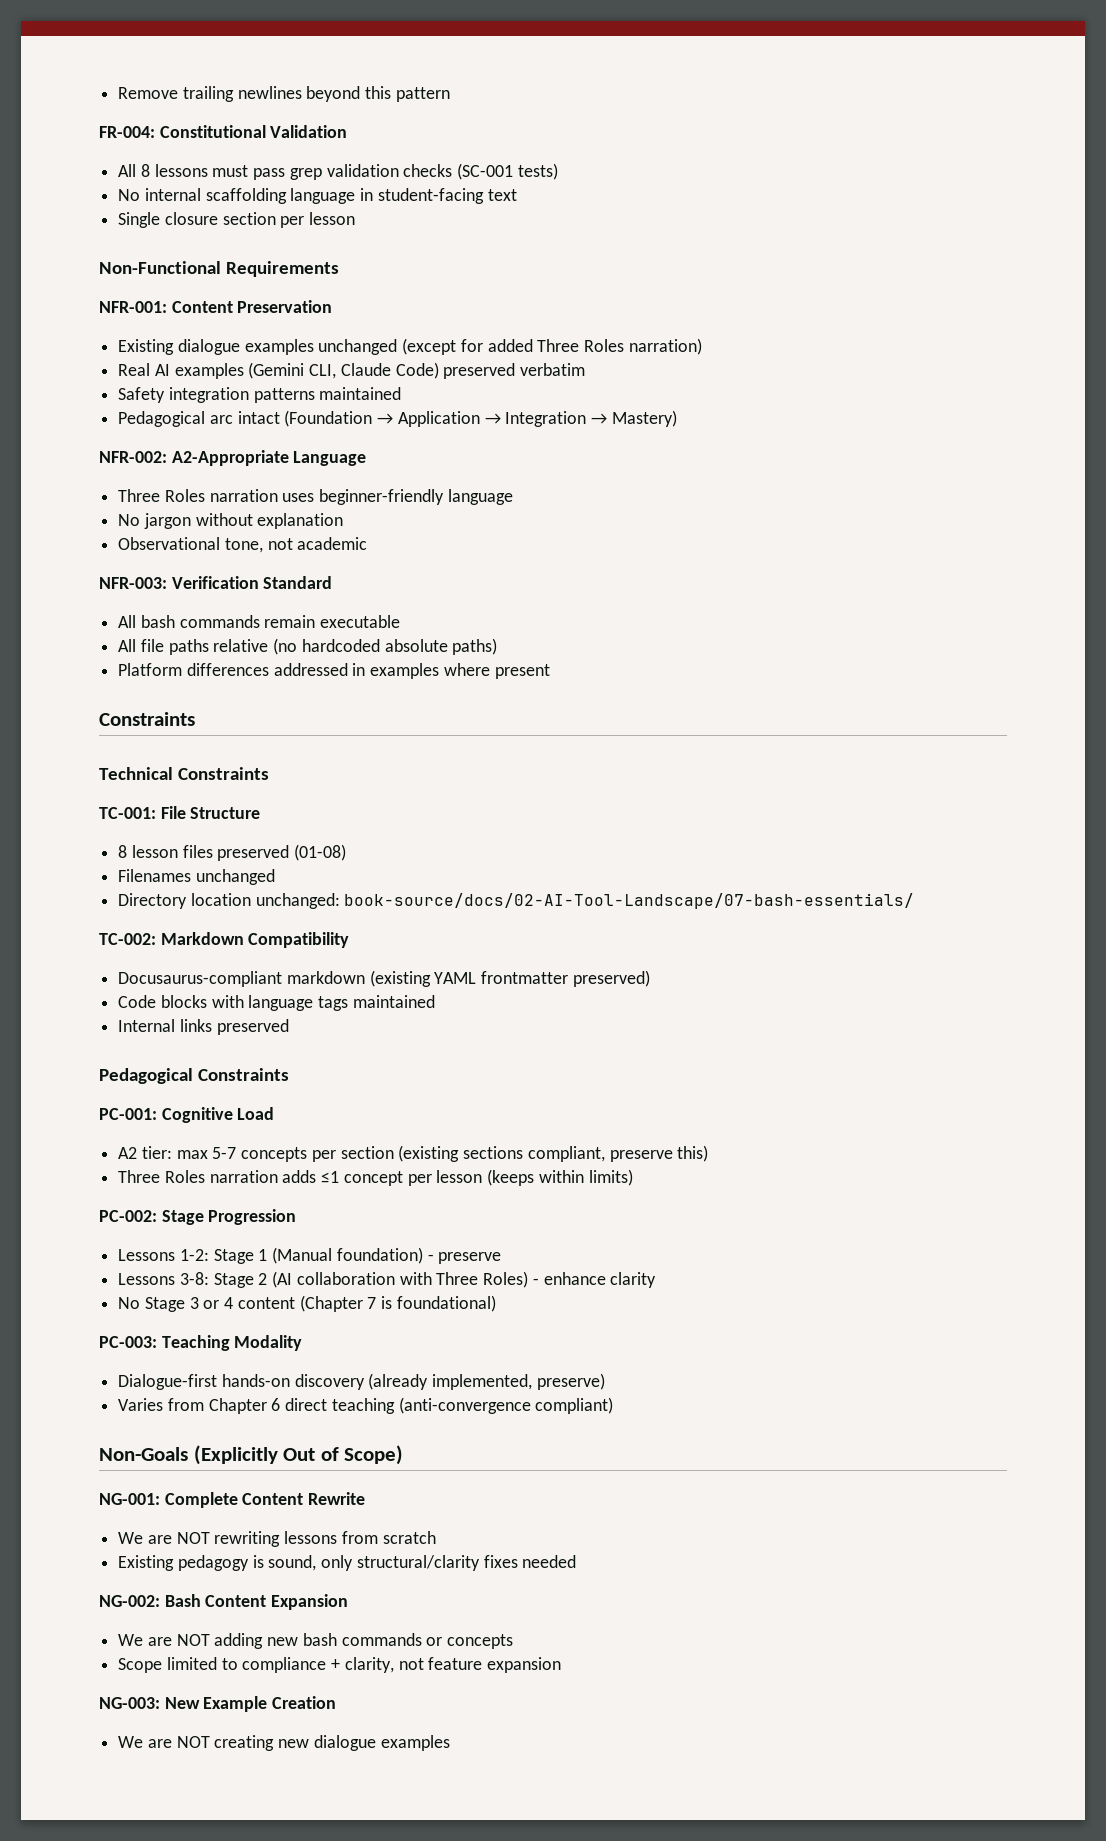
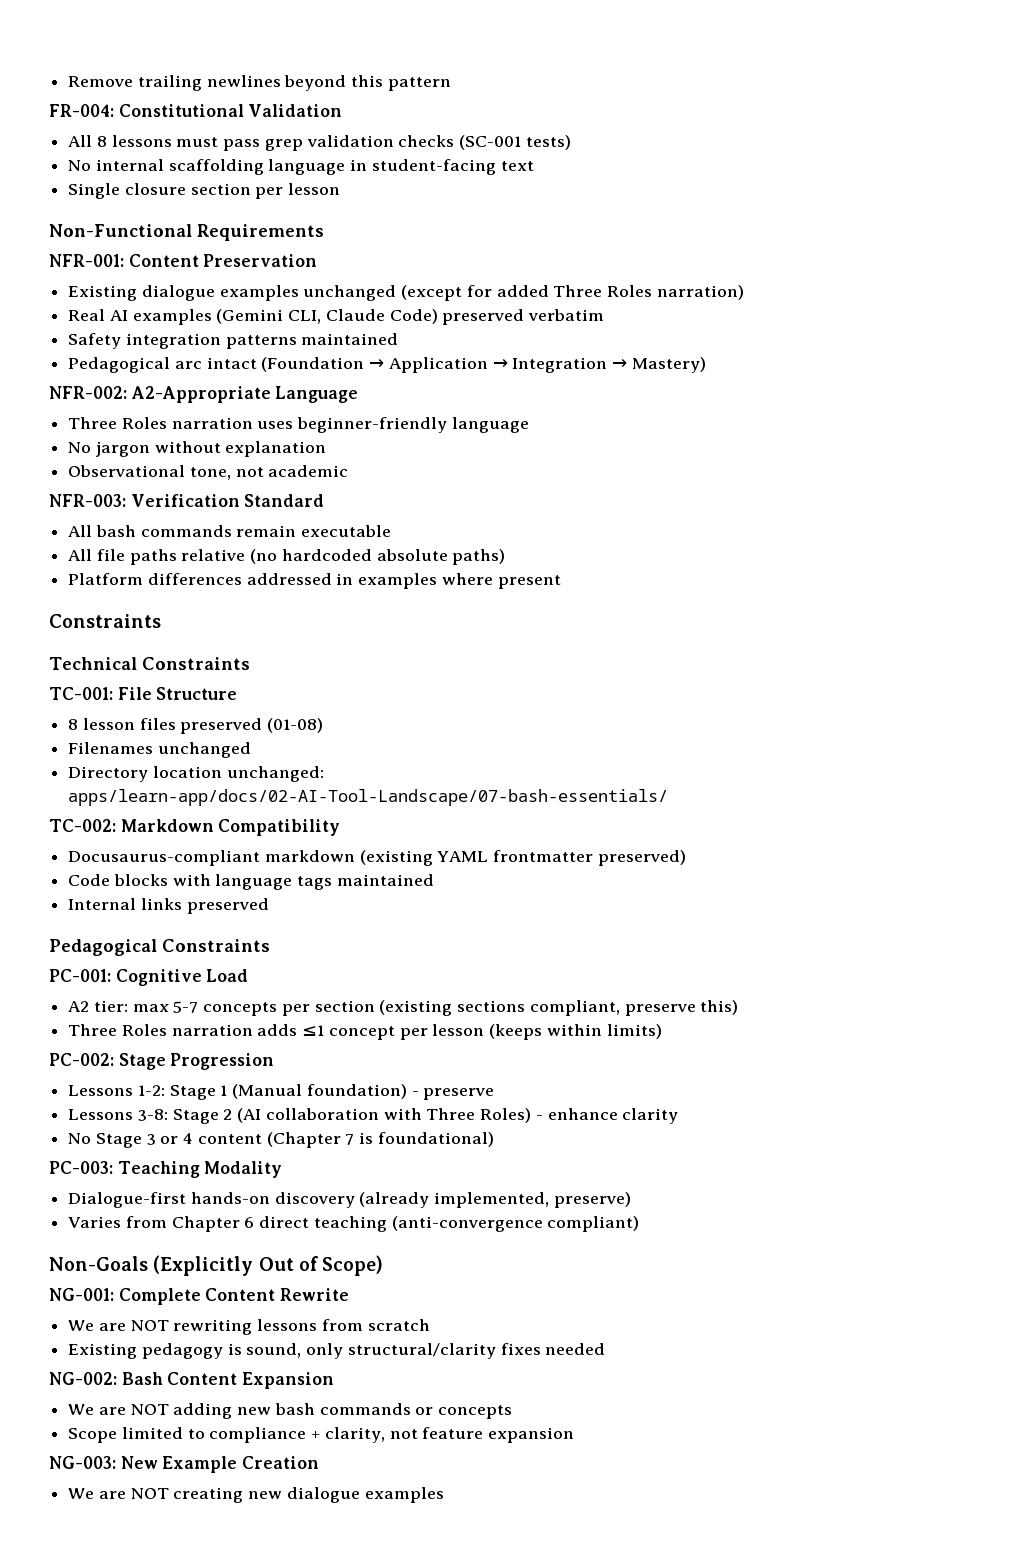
- Directory location unchanged: book-source/docs/02-AI-Tool-Landscape/07-bash-essentials/
+ Directory location unchanged: apps/learn-app/docs/02-AI-Tool-Landscape/07-bash-essentials/

